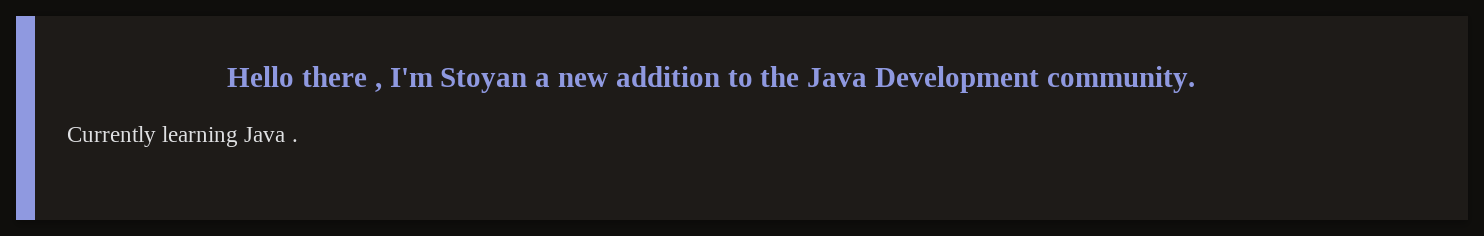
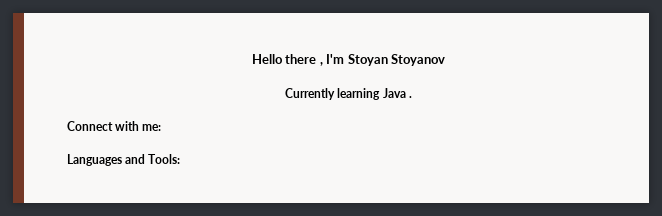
- Hello there , I'm Stoyan a new addition to the Java Development community.
+ Hello there , I'm Stoyan Stoyanov
  Currently learning Java .
+ Connect with me:
+ Languages and Tools:

